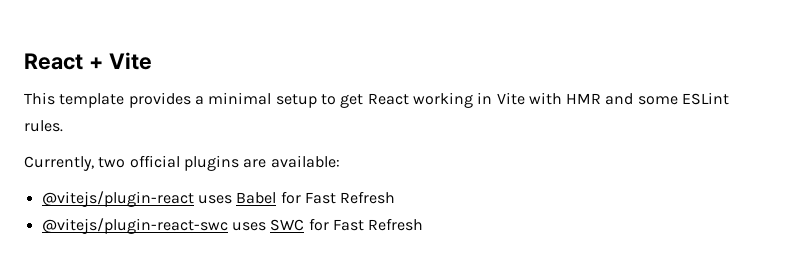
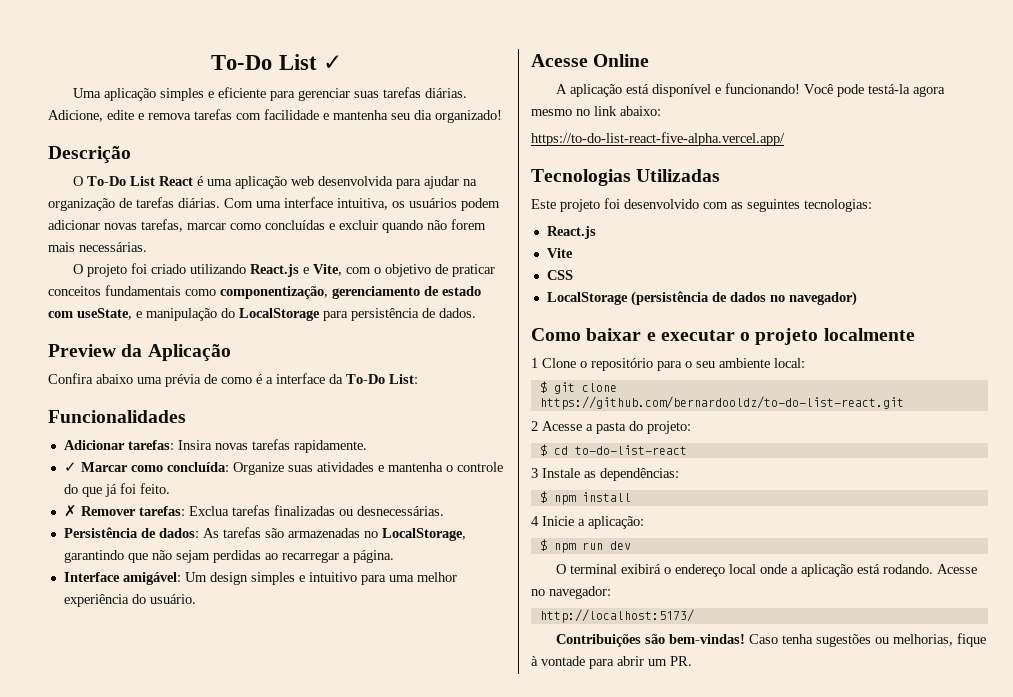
- React + Vite
- This template provides a minimal setup to get React working in Vite with HMR and some ESLint rules.
- Currently, two official plugins are available:
- @vitejs/plugin-react uses Babel for Fast Refresh
- @vitejs/plugin-react-swc uses SWC for Fast Refresh
+ To-Do List ✓
+ Uma aplicação simples e eficiente para gerenciar suas tarefas diárias. Adicione, edite e remova tarefas com facilidade e mantenha seu dia organizado!
+ Descrição
+ O To-Do List React é uma aplicação web desenvolvida para ajudar na organização de tarefas diárias. Com uma interface intuitiva, os usuários podem adicionar novas tarefas, marcar como concluídas e excluir quando não forem mais necessárias.
+ O projeto foi criado utilizando React.js e Vite, com o objetivo de praticar conceitos fundamentais como componentização, gerenciamento de estado com useState, e manipulação do LocalStorage para persistência de dados.
+ Preview da Aplicação
+ Confira abaixo uma prévia de como é a interface da To-Do List:
+ Funcionalidades
+ Adicionar tarefas: Insira novas tarefas rapidamente.
+ ✓ Marcar como concluída: Organize suas atividades e mantenha o controle do que já foi feito.
+ ✗ Remover tarefas: Exclua tarefas finalizadas ou desnecessárias.
+ Persistência de dados: As tarefas são armazenadas no LocalStorage, garantindo que não sejam perdidas ao recarregar a página.
+ Interface amigável: Um design simples e intuitivo para uma melhor experiência do usuário.
+ Acesse Online
+ A aplicação está disponível e funcionando! Você pode testá-la agora mesmo no link abaixo:
+ https://to-do-list-react-five-alpha.vercel.app/
+ Tecnologias Utilizadas
+ Este projeto foi desenvolvido com as seguintes tecnologias:
+ React.js
+ Vite
+ CSS
+ LocalStorage (persistência de dados no navegador)
+ Como baixar e executar o projeto localmente
+ 1 Clone o repositório para o seu ambiente local:
+ $ git clone https://github.com/bernardooldz/to-do-list-react.git
+ 2 Acesse a pasta do projeto:
+ $ cd to-do-list-react
+ 3 Instale as dependências:
+ $ npm install
+ 4 Inicie a aplicação:
+ $ npm run dev
+ O terminal exibirá o endereço local onde a aplicação está rodando. Acesse no navegador:
+ http://localhost:5173/
+ Contribuições são bem-vindas! Caso tenha sugestões ou melhorias, fique à vontade para abrir um PR.

